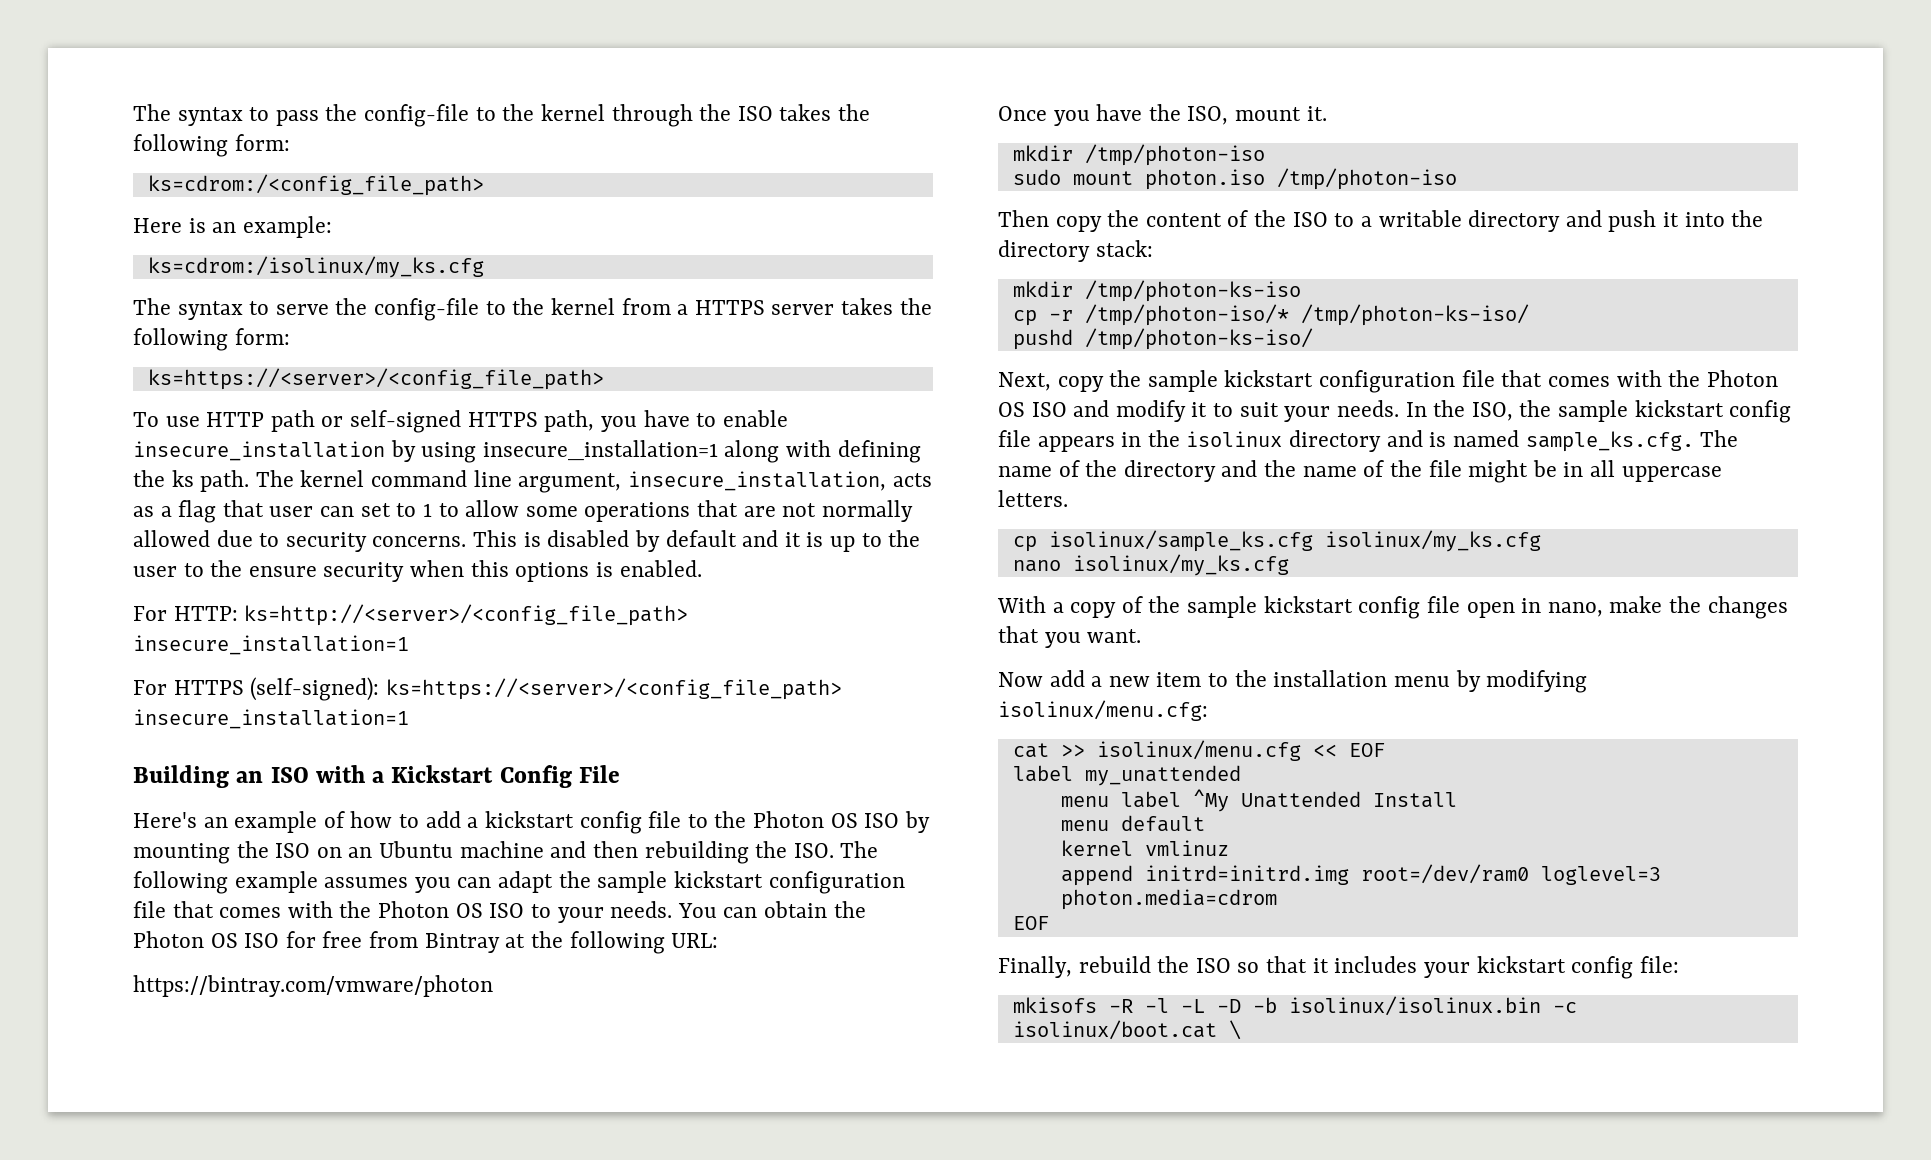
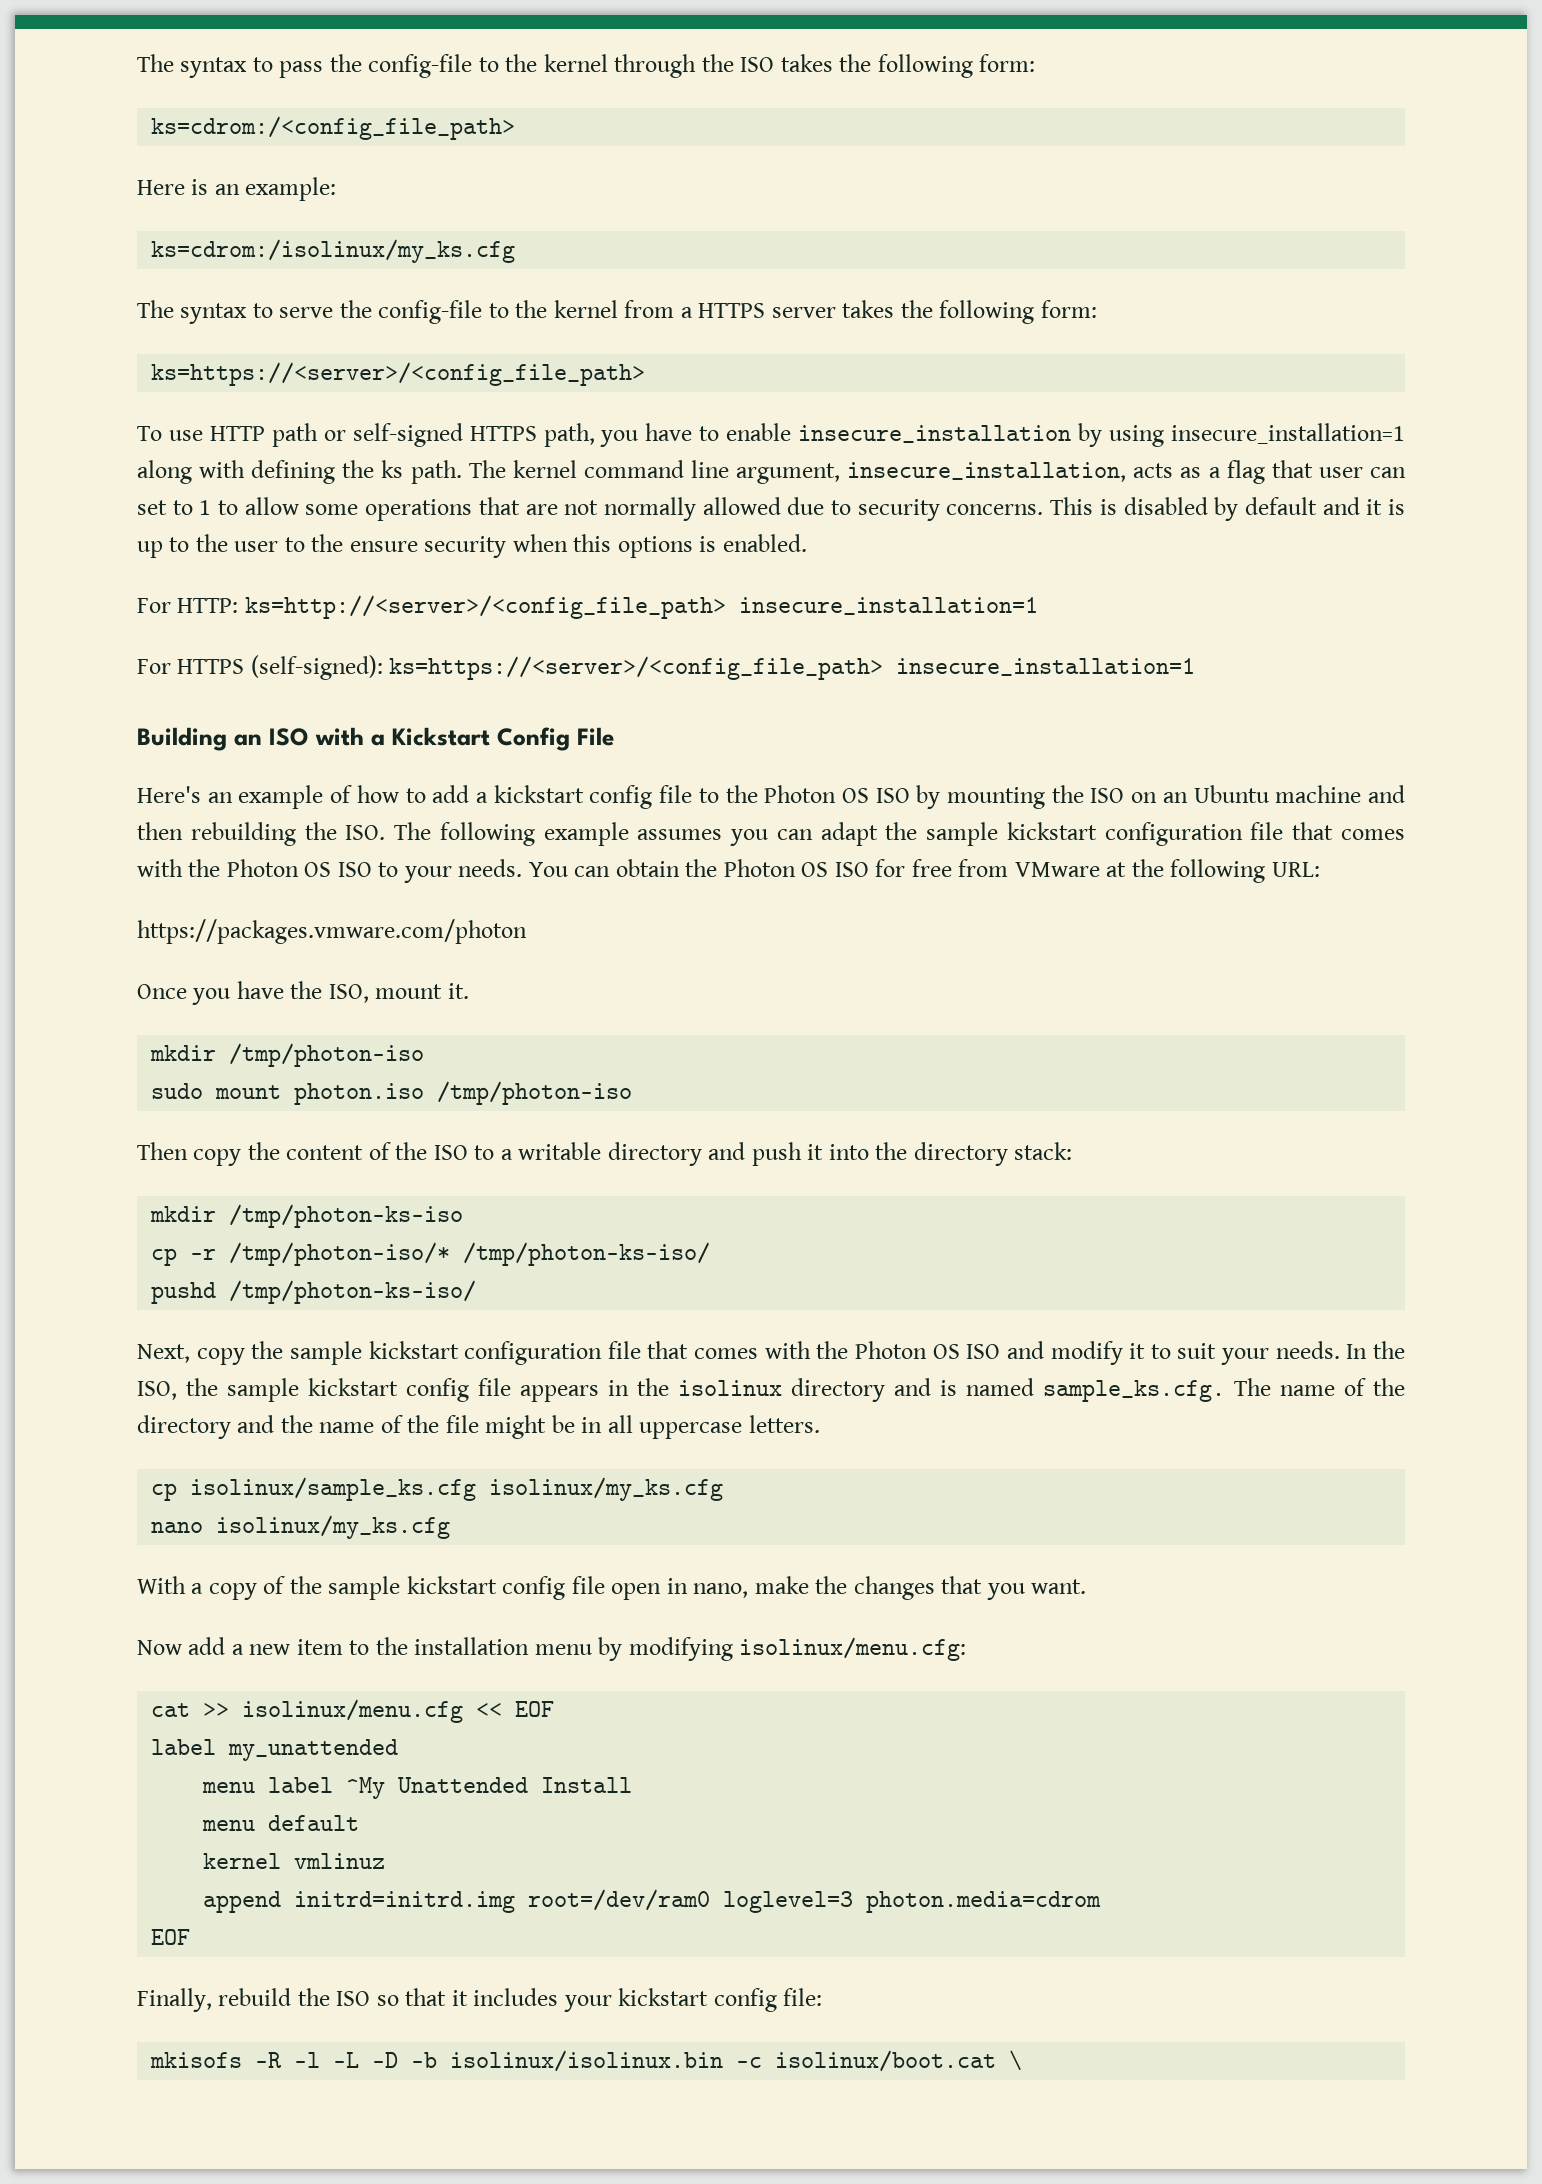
- You can obtain the Photon OS ISO for free from Bintray at the following URL:
+ You can obtain the Photon OS ISO for free from VMware at the following URL:
- https://bintray.com/vmware/photon
+ https://packages.vmware.com/photon

